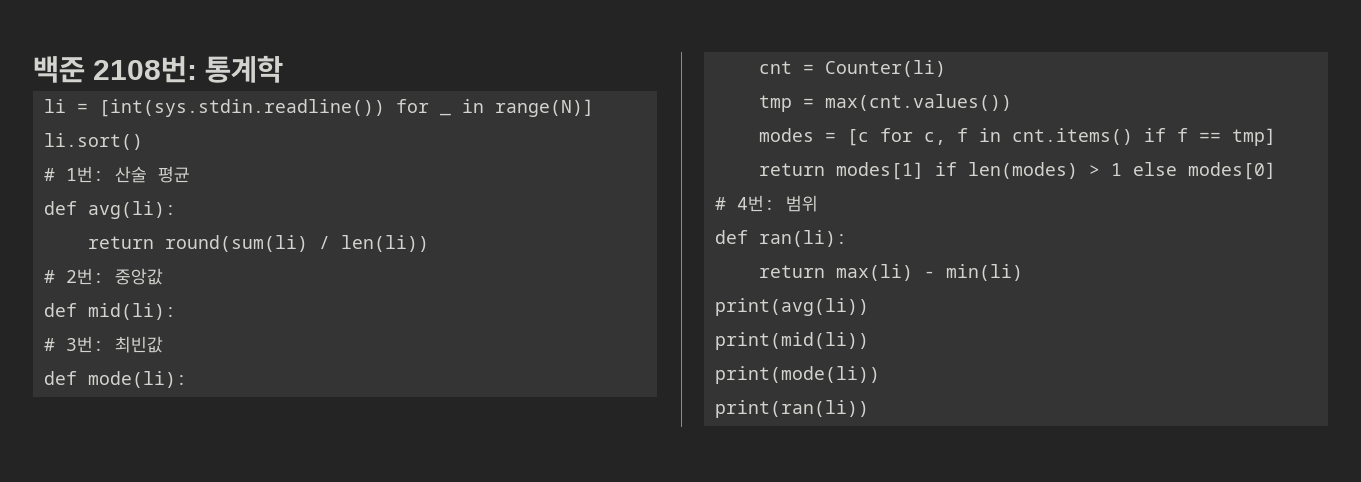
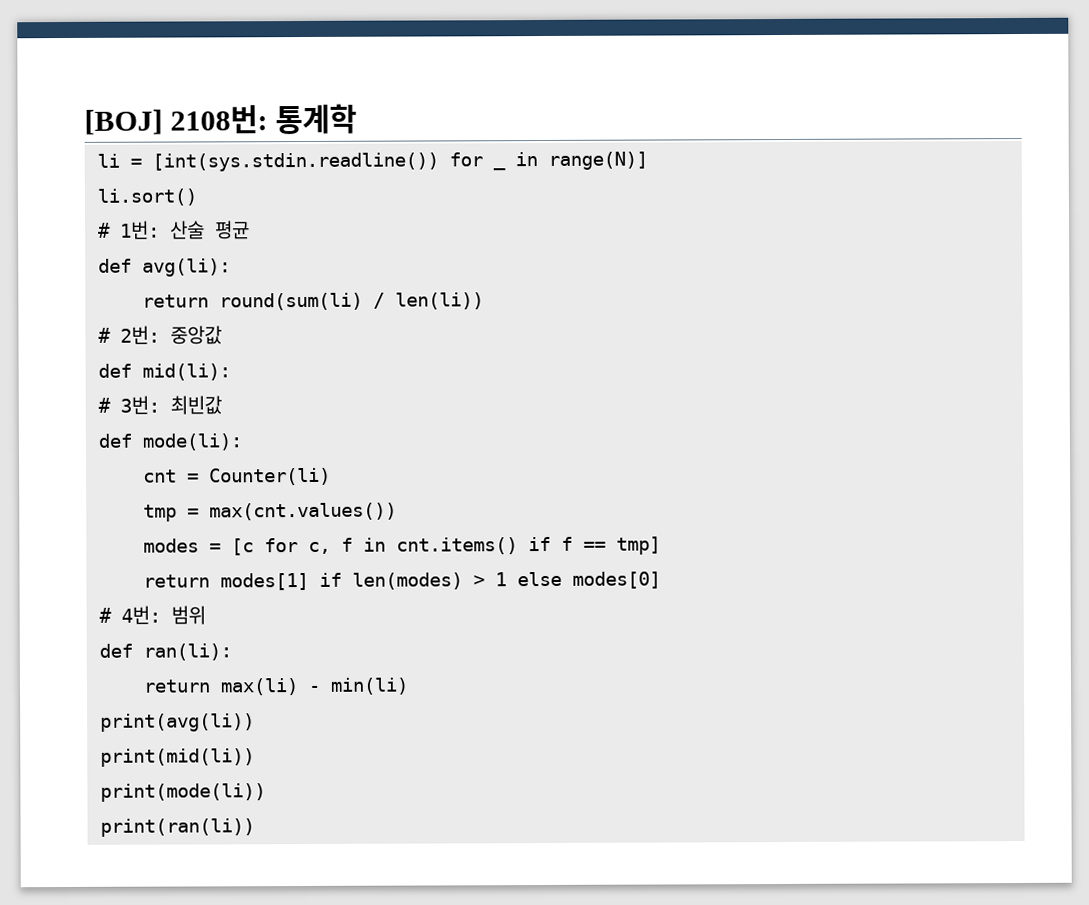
- 백준 2108번: 통계학
+ [BOJ] 2108번: 통계학

